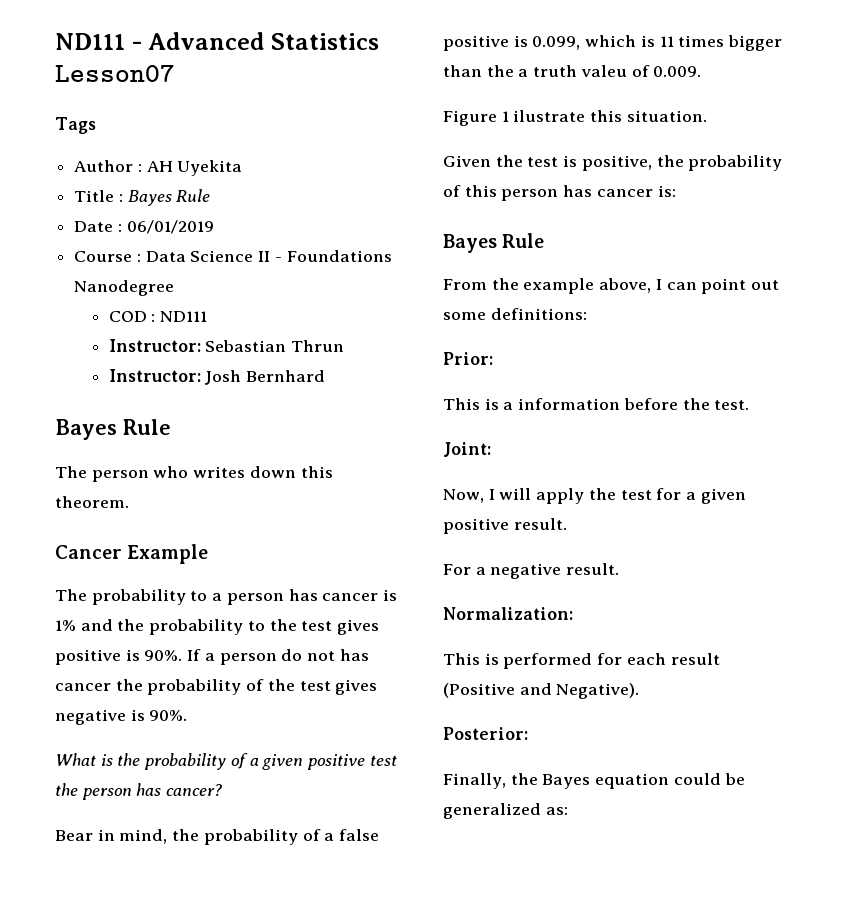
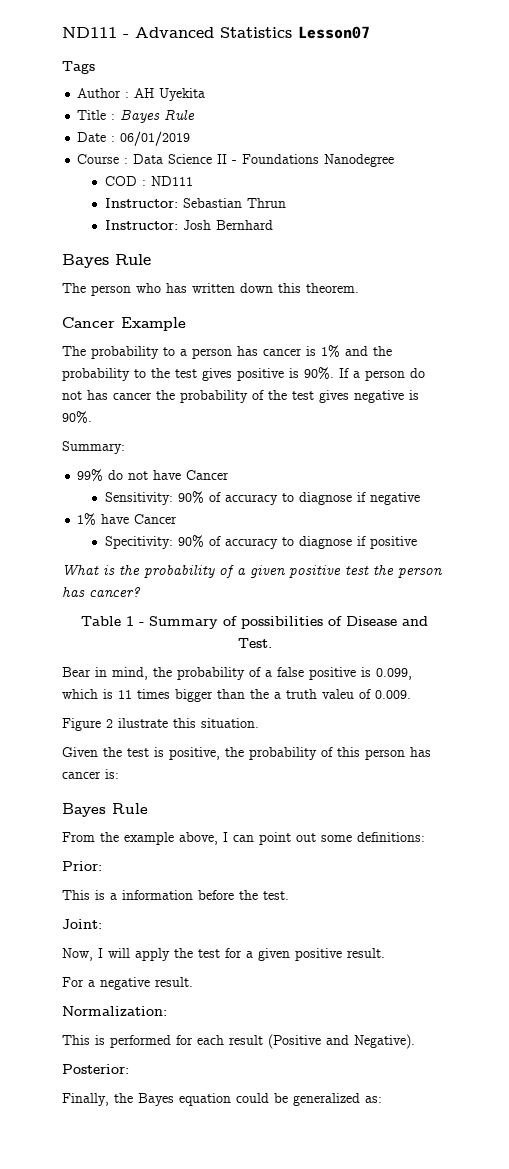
- The person who writes down this theorem.
+ The person who has written down this theorem.
+ Summary:
+ 99% do not have Cancer
+ Sensitivity: 90% of accuracy to diagnose if negative
+ 1% have Cancer
+ Specitivity: 90% of accuracy to diagnose if positive
+ Table 1 - Summary of possibilities of Disease and Test.
- Figure 1 ilustrate this situation.
+ Figure 2 ilustrate this situation.

